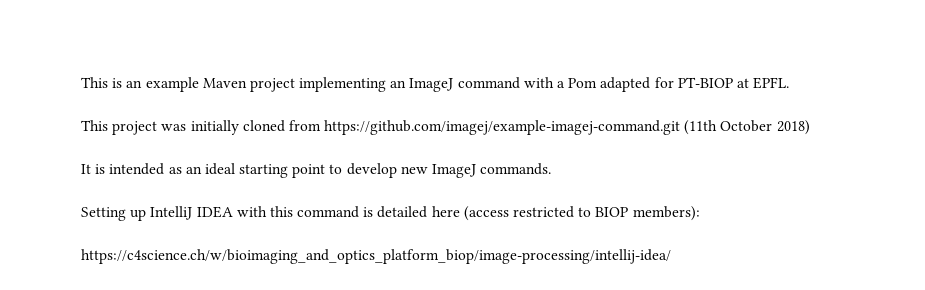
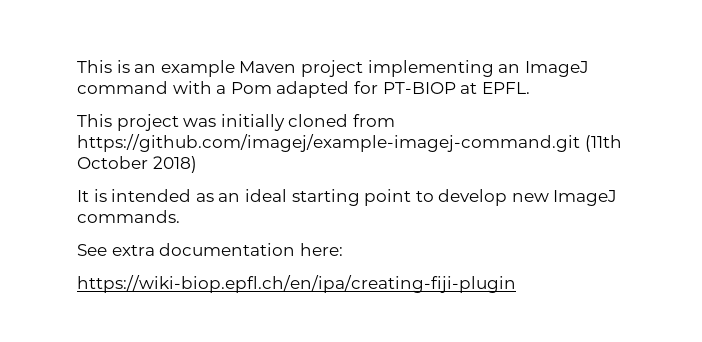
- Setting up IntelliJ IDEA with this command is detailed here (access restricted to BIOP members):
- https://c4science.ch/w/bioimaging_and_optics_platform_biop/image-processing/intellij-idea/
+ See extra documentation here:
+ https://wiki-biop.epfl.ch/en/ipa/creating-fiji-plugin

